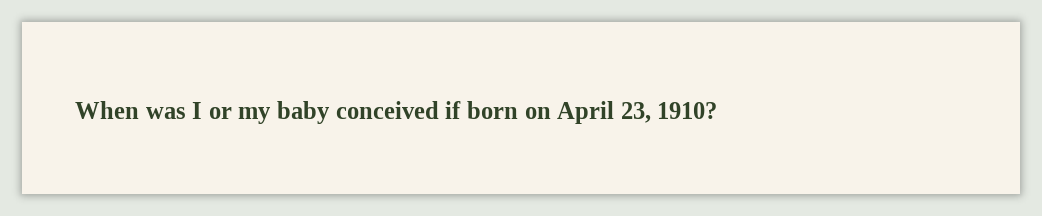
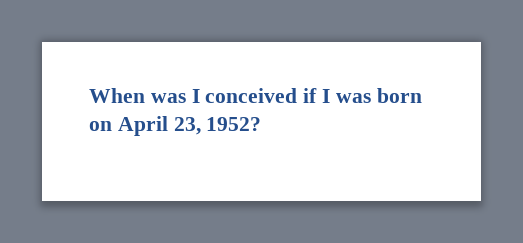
- When was I or my baby conceived if born on April 23, 1910?
+ When was I conceived if I was born on April 23, 1952?

